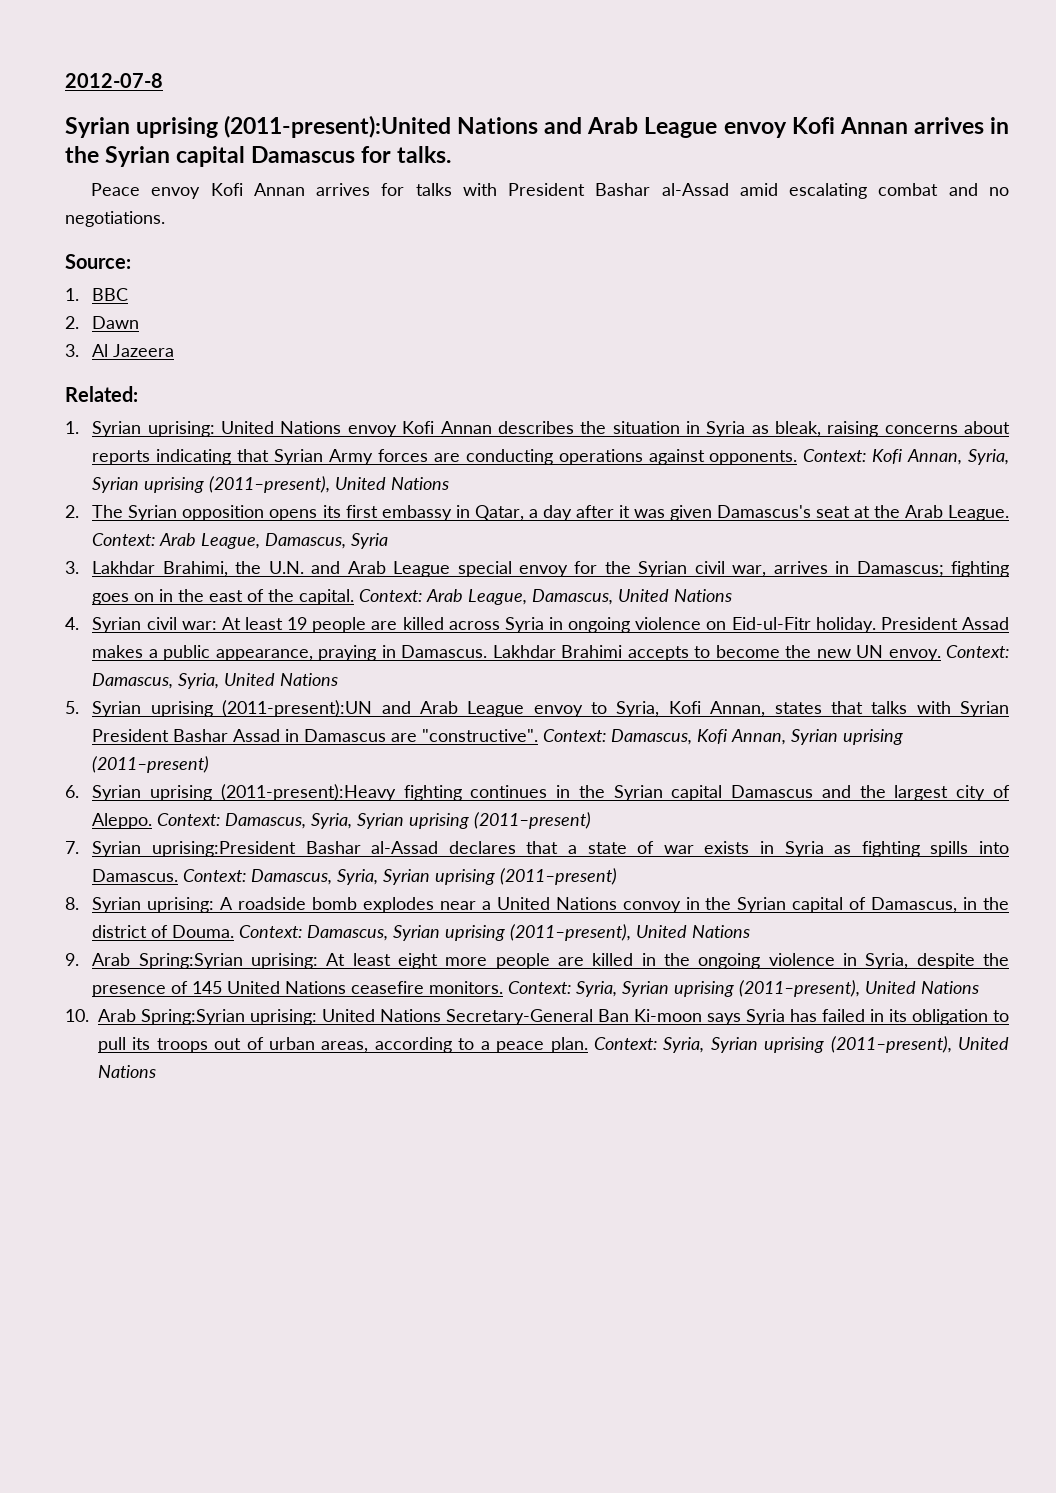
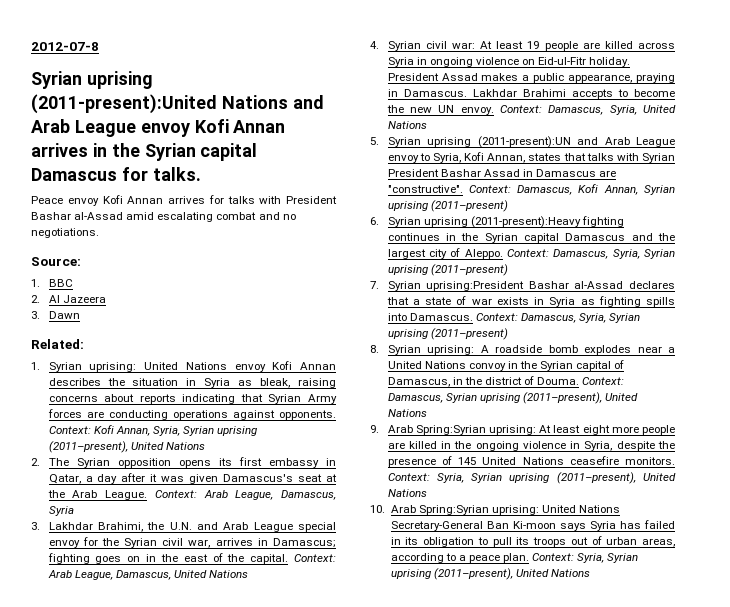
- 2. Dawn
- 3. Al Jazeera
+ 2. Al Jazeera
+ 3. Dawn

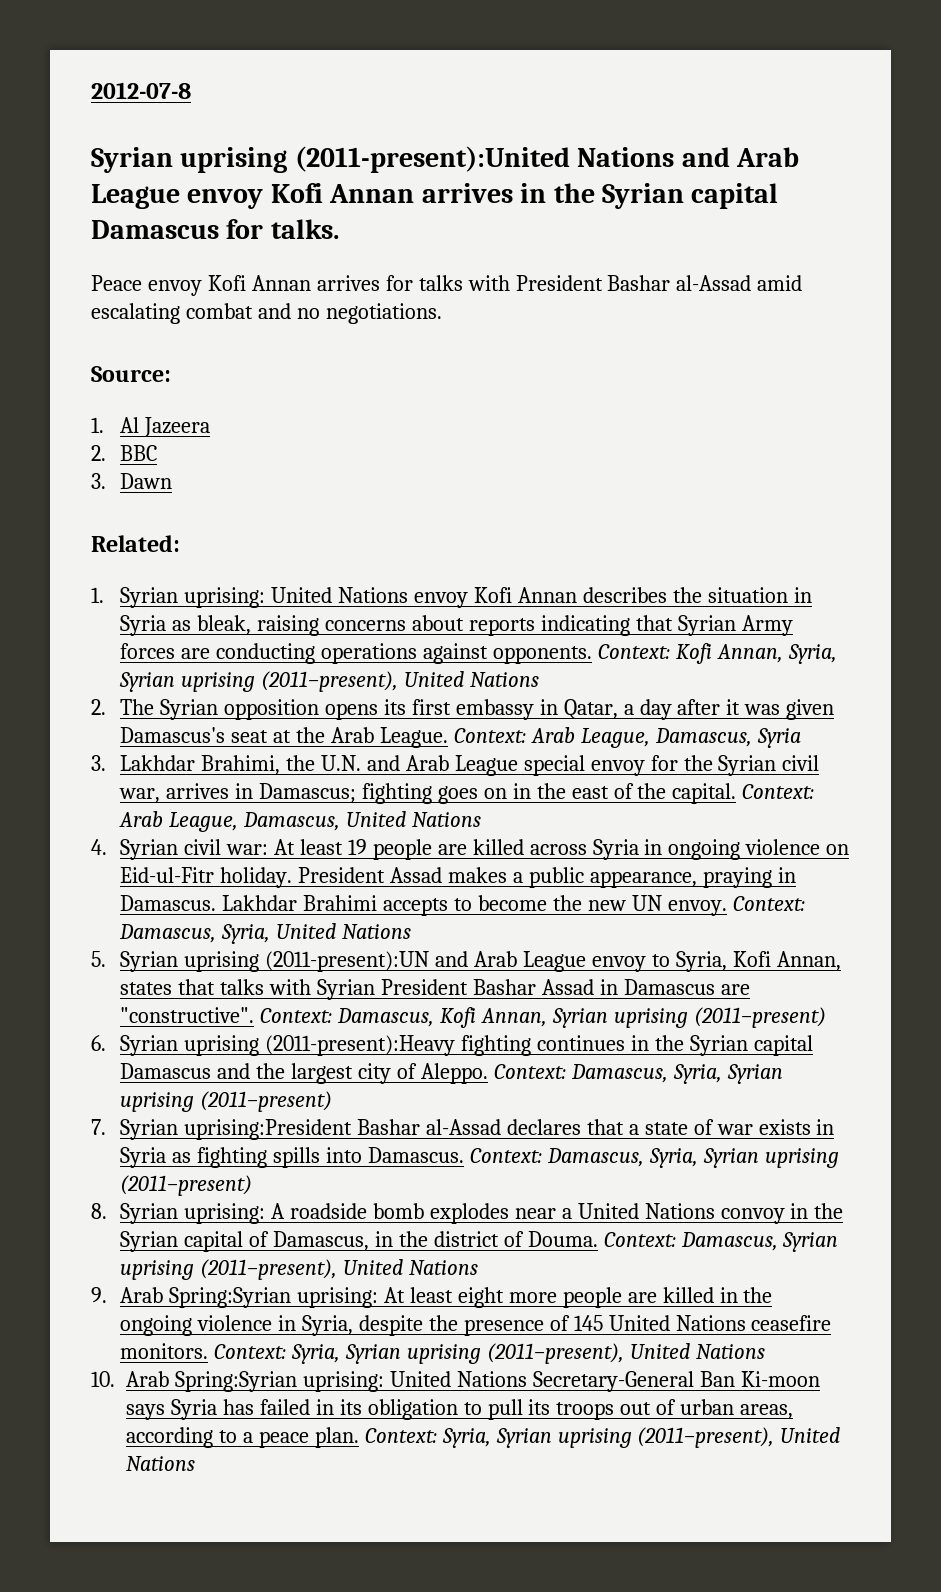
- 1. BBC
- 2. Al Jazeera
+ 1. Al Jazeera
+ 2. BBC

